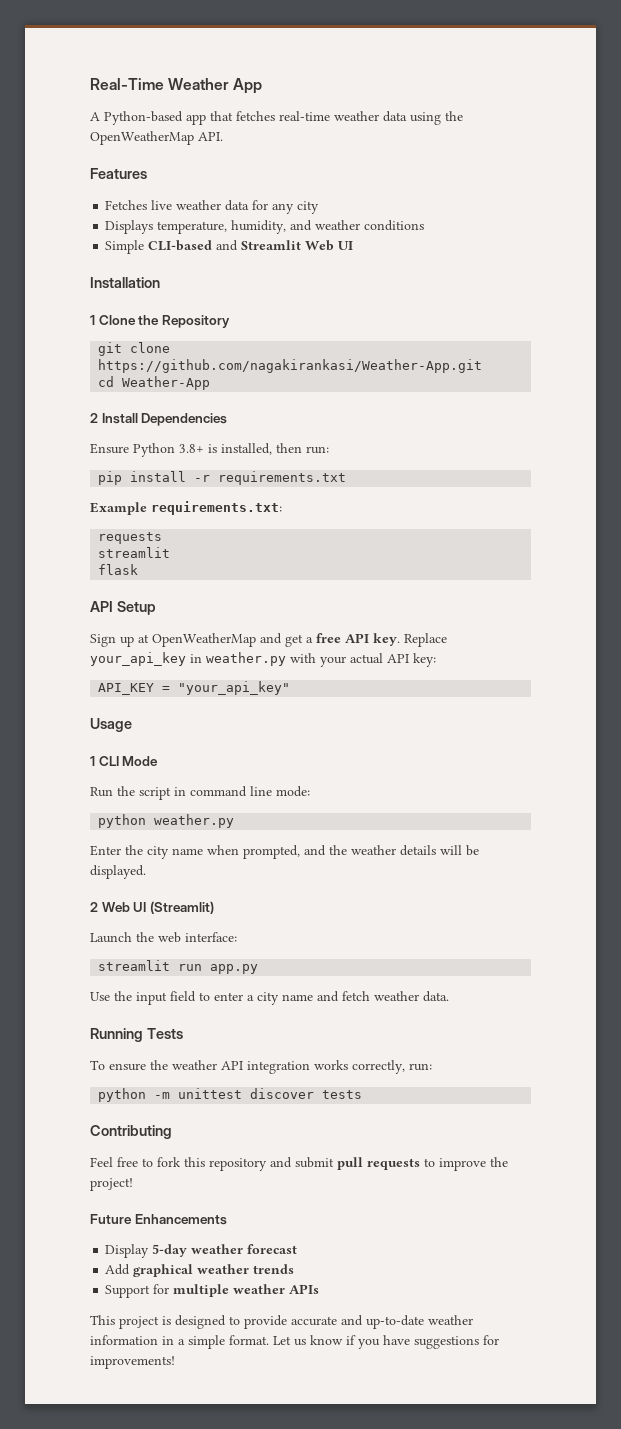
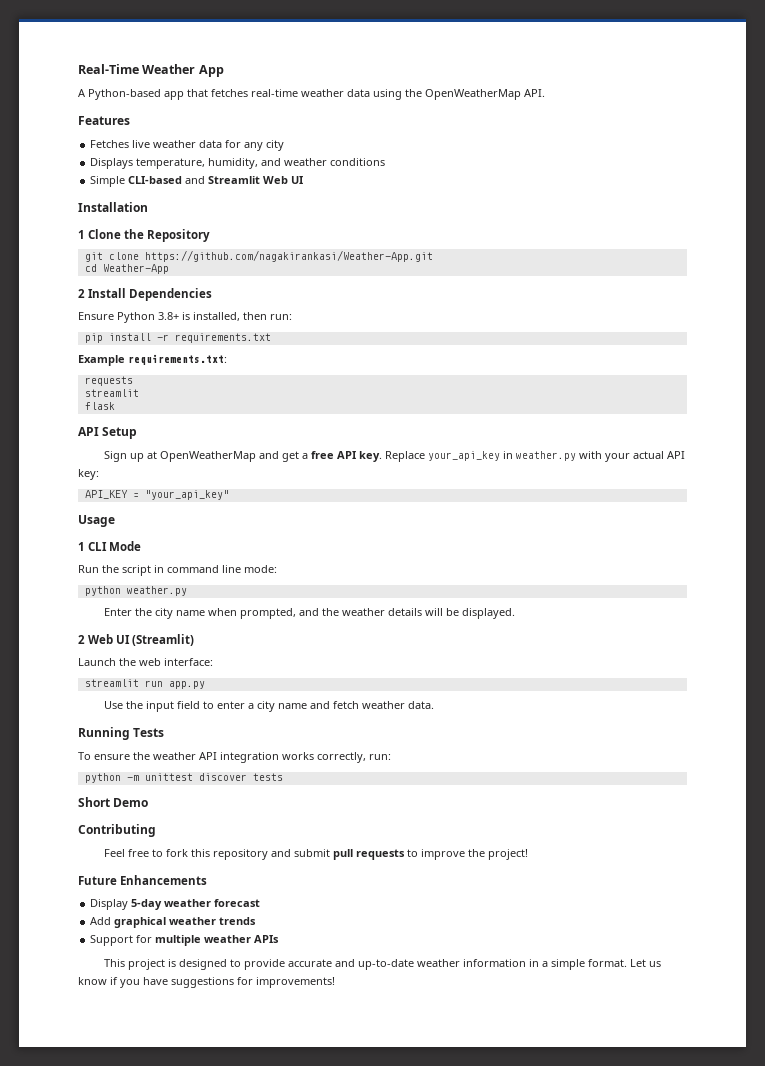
+ Short Demo

